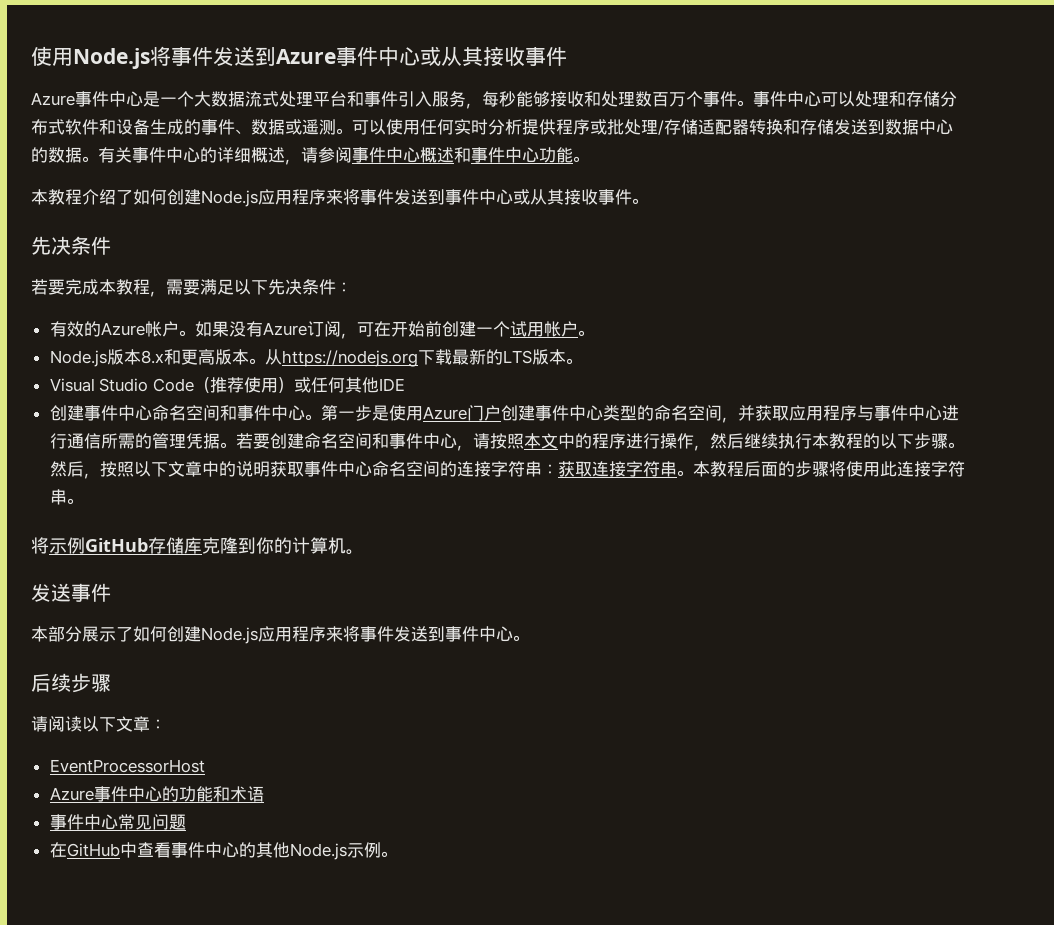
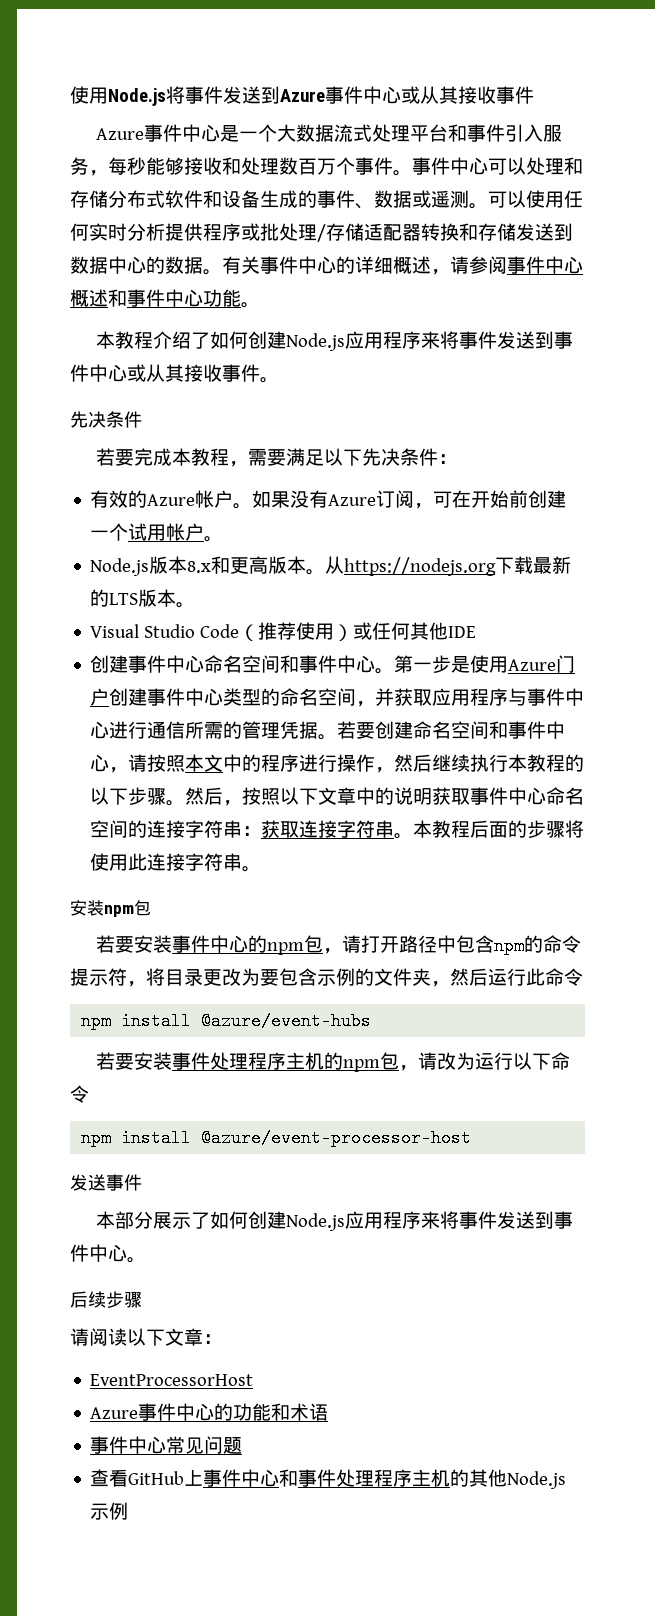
- 将示例GitHub存储库克隆到你的计算机。
+ 安装npm包
+ 若要安装事件中心的npm包，请打开路径中包含npm的命令提示符，将目录更改为要包含示例的文件夹，然后运行此命令
+ npm install @azure/event-hubs
+ 若要安装事件处理程序主机的npm包，请改为运行以下命令
+ npm install @azure/event-processor-host
- 在GitHub中查看事件中心的其他Node.js示例。
+ 查看GitHub上事件中心和事件处理程序主机的其他Node.js示例

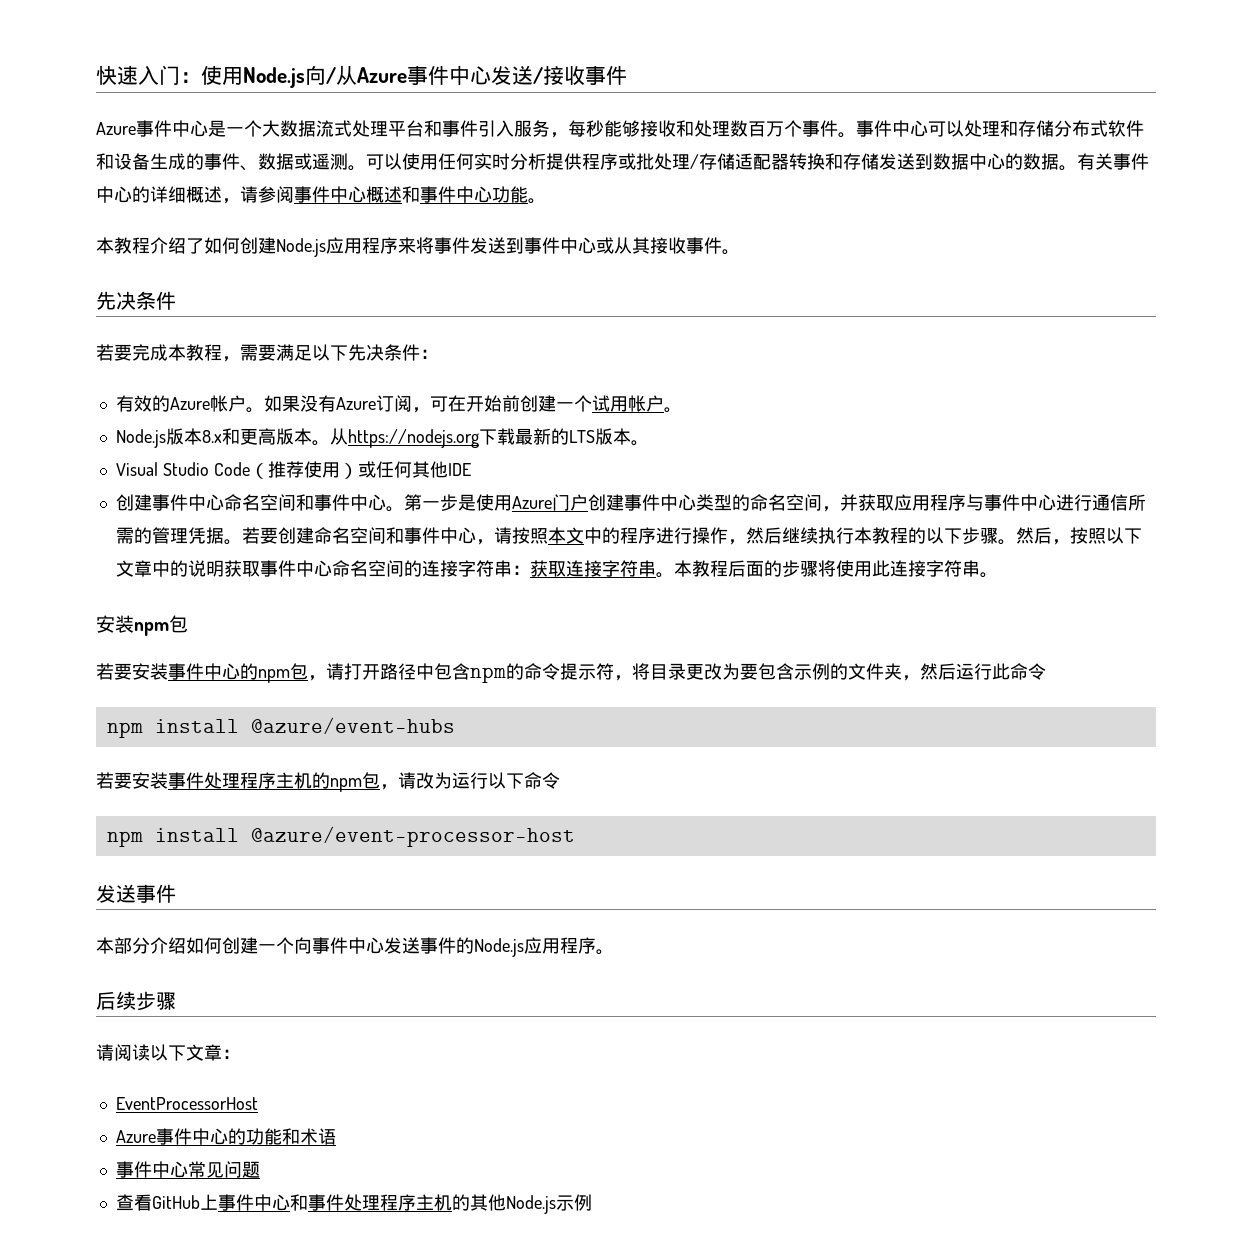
- 使用Node.js将事件发送到Azure事件中心或从其接收事件
+ 快速入门：使用Node.js向/从Azure事件中心发送/接收事件
- 本部分展示了如何创建Node.js应用程序来将事件发送到事件中心。
+ 本部分介绍如何创建一个向事件中心发送事件的Node.js应用程序。

